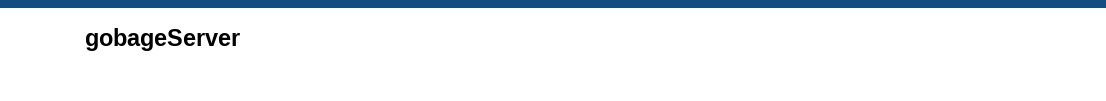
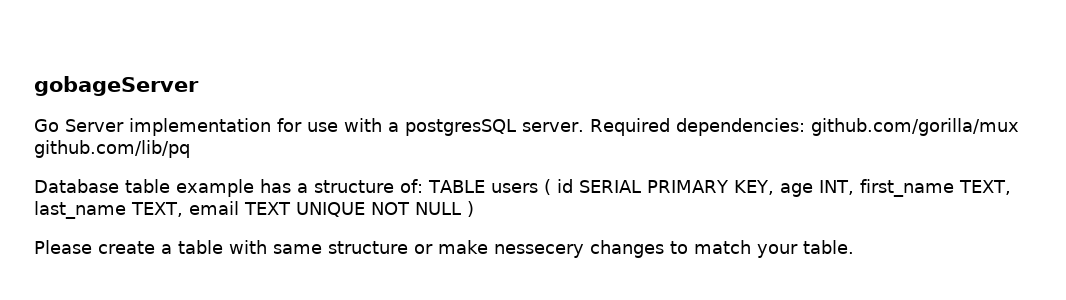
+ Go Server implementation for use with a postgresSQL server. Required dependencies: github.com/gorilla/mux github.com/lib/pq
+ Database table example has a structure of: TABLE users ( id SERIAL PRIMARY KEY, age INT, first_name TEXT, last_name TEXT, email TEXT UNIQUE NOT NULL )
+ Please create a table with same structure or make nessecery changes to match your table.

